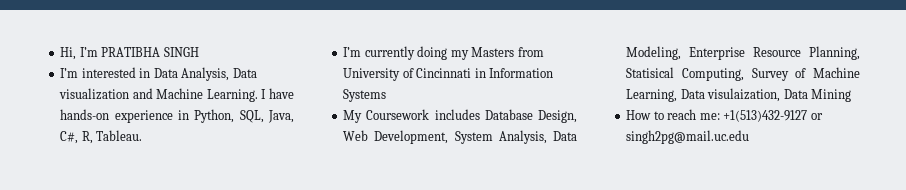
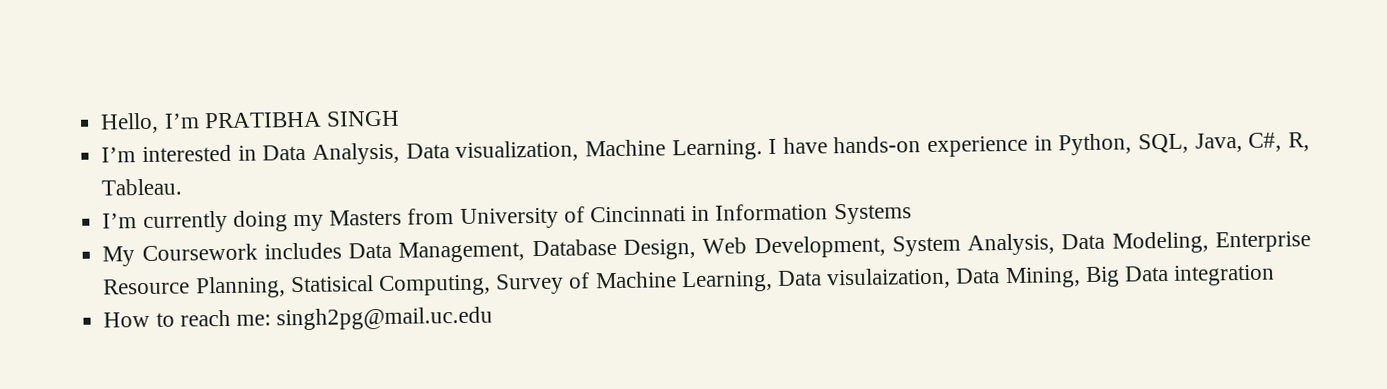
- Hi, I’m PRATIBHA SINGH
+ Hello, I’m PRATIBHA SINGH
- I’m interested in Data Analysis, Data visualization and Machine Learning.
+ I’m interested in Data Analysis, Data visualization, Machine Learning.
- My Coursework includes Database Design, Web Development, System Analysis, Data Modeling, Enterprise Resource Planning, Statisical Computing, Survey of Machine Learning, Data visulaization, Data Mining
+ My Coursework includes Data Management, Database Design, Web Development, System Analysis, Data Modeling, Enterprise Resource Planning, Statisical Computing, Survey of Machine Learning, Data visulaization, Data Mining, Big Data integration
- How to reach me: +1(513)432-9127 or singh2pg@mail.uc.edu
+ How to reach me: singh2pg@mail.uc.edu

